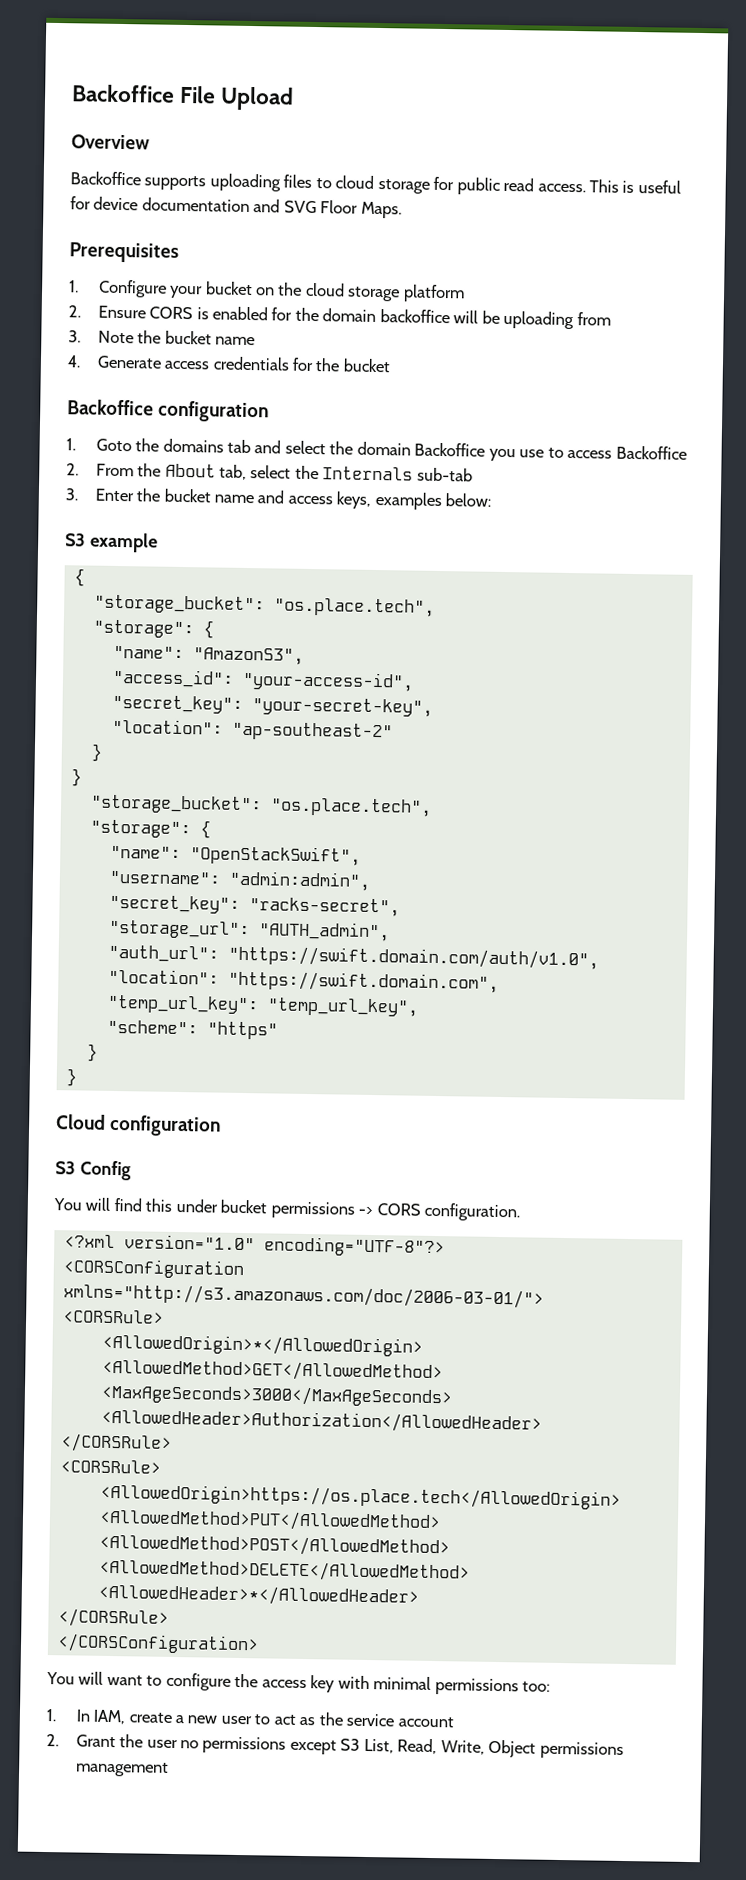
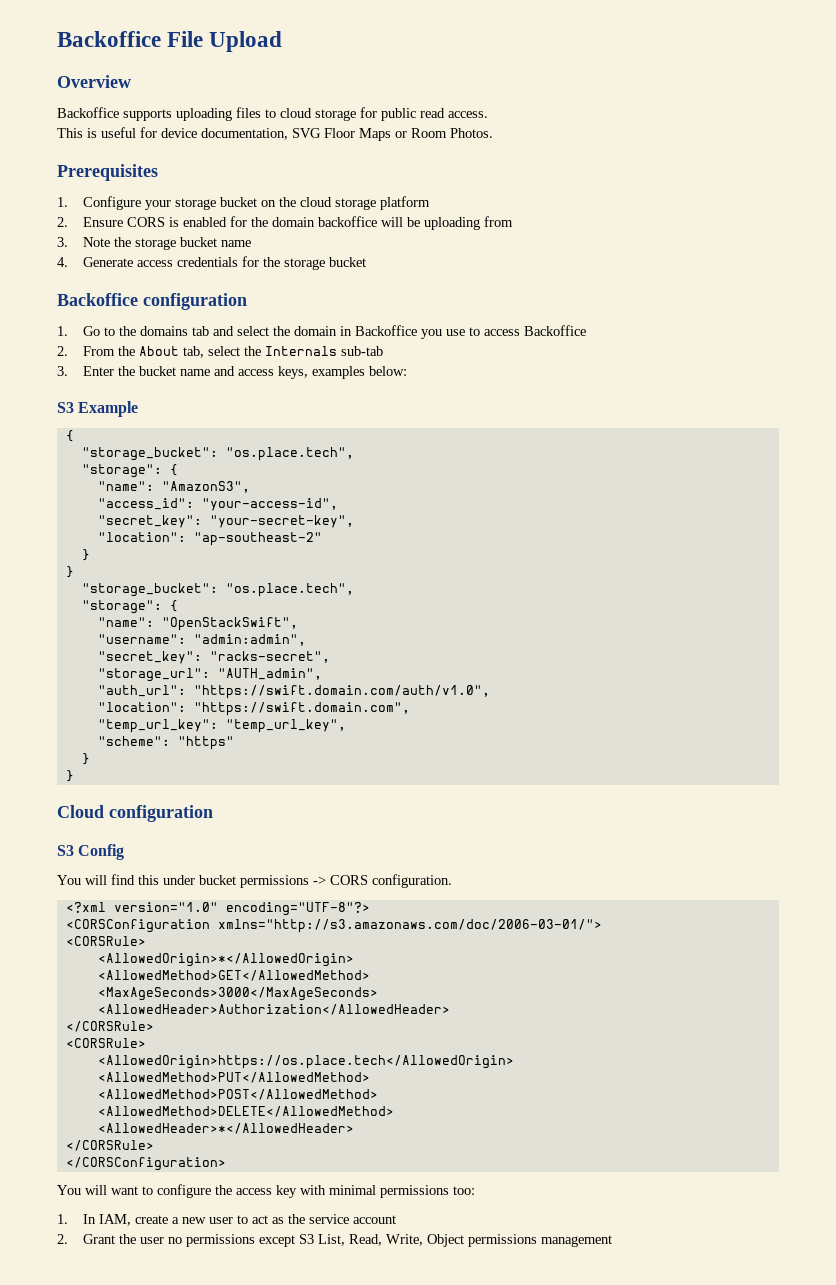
- Backoffice supports uploading files to cloud storage for public read access. This is useful for device documentation and SVG Floor Maps.
+ Backoffice supports uploading files to cloud storage for public read access.
+ This is useful for device documentation, SVG Floor Maps or Room Photos.
- 1. Configure your bucket on the cloud storage platform
+ 1. Configure your storage bucket on the cloud storage platform
- 3. Note the bucket name
+ 3. Note the storage bucket name
- 4. Generate access credentials for the bucket
+ 4. Generate access credentials for the storage bucket
- 1. Goto the domains tab and select the domain Backoffice you use to access Backoffice
+ 1. Go to the domains tab and select the domain in Backoffice you use to access Backoffice
- S3 example
+ S3 Example

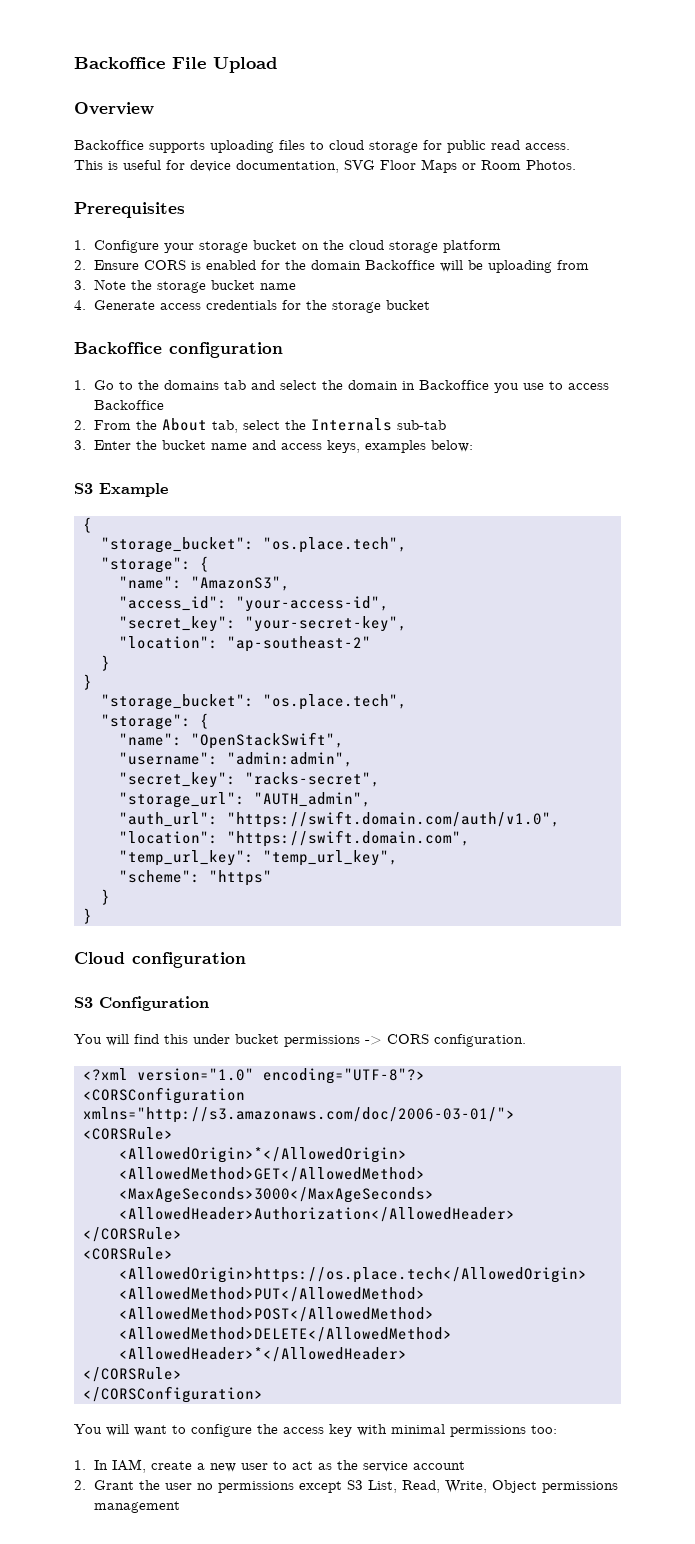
- 2. Ensure CORS is enabled for the domain backoffice will be uploading from
+ 2. Ensure CORS is enabled for the domain Backoffice will be uploading from
- S3 Config
+ S3 Configuration

